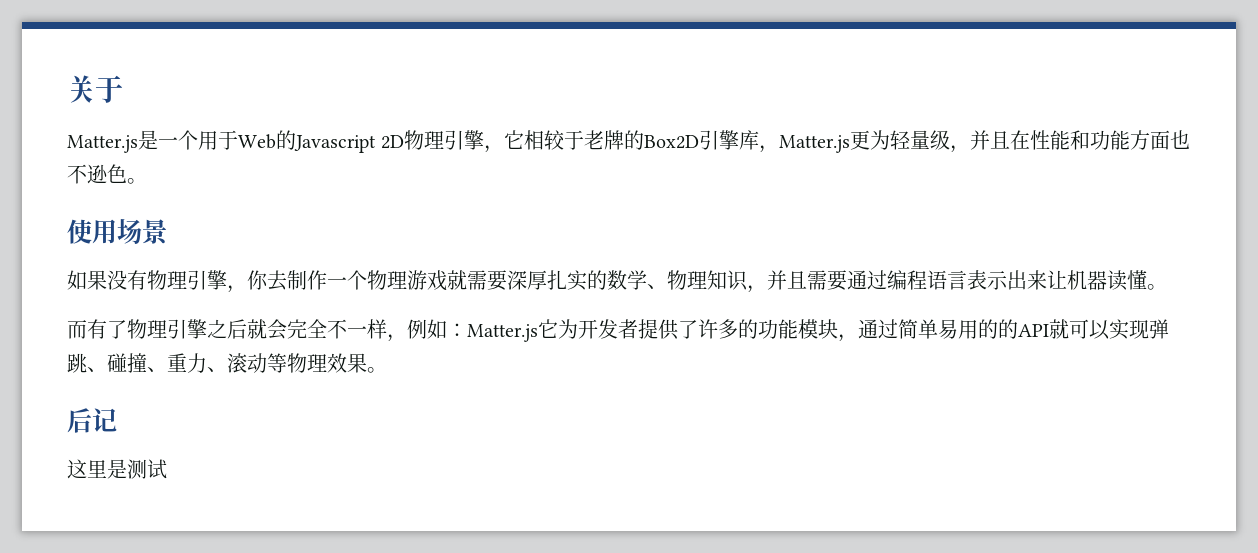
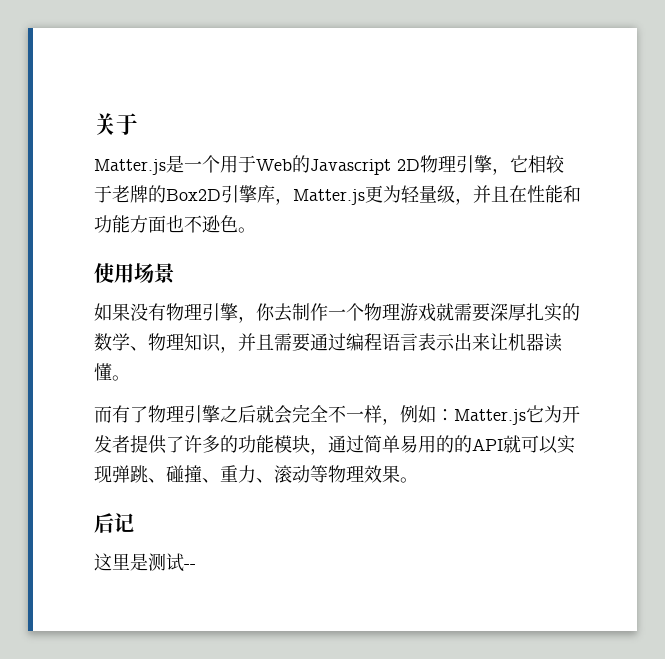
- 这里是测试
+ 这里是测试--

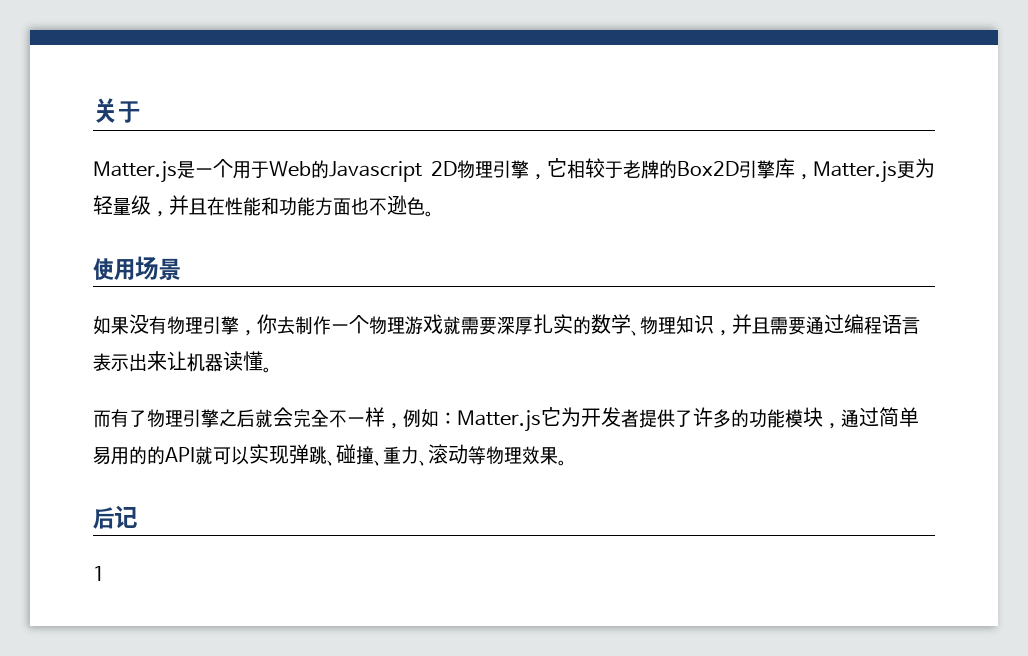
- 这里是测试--
+ 1

